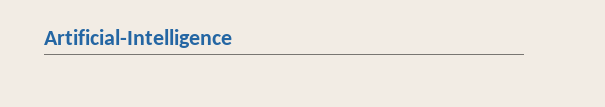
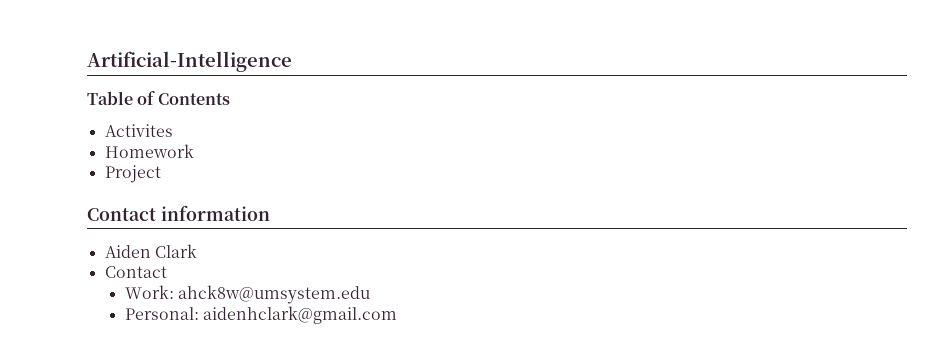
+ Table of Contents
+ Activites
+ Homework
+ Project
+ Contact information
+ Aiden Clark
+ Contact
+ Work: ahck8w@umsystem.edu
+ Personal: aidenhclark@gmail.com

